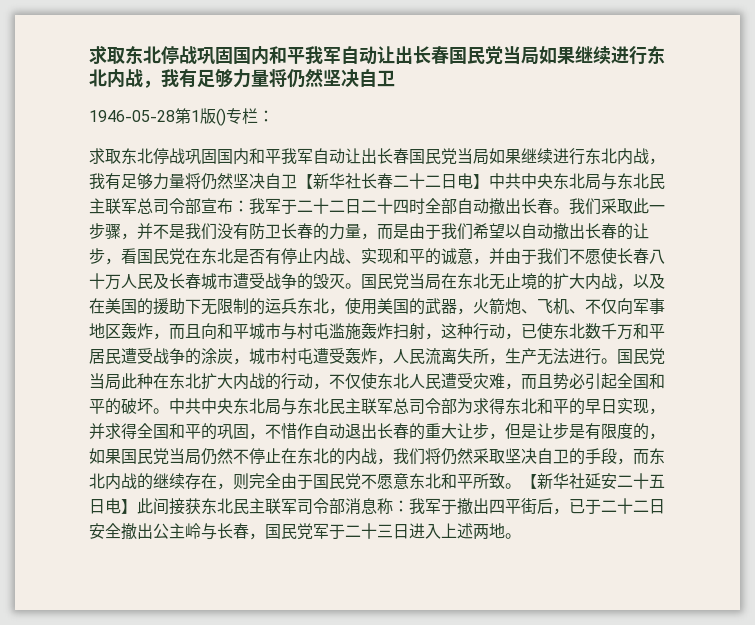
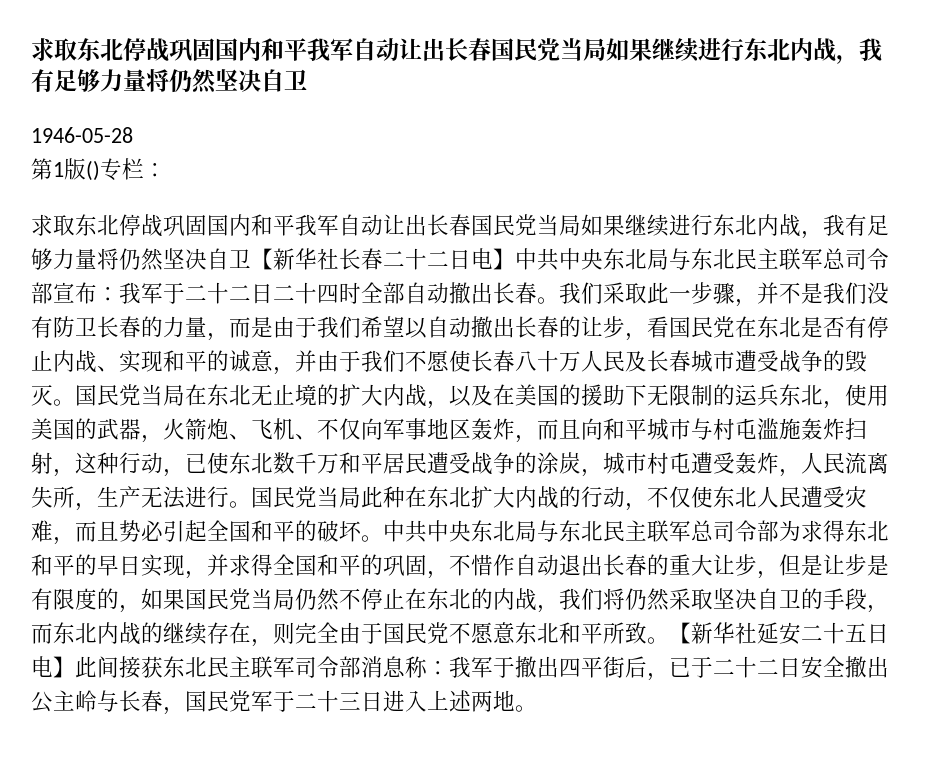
- 1946-05-28第1版()专栏：
+ 1946-05-28
+ 第1版()专栏：

